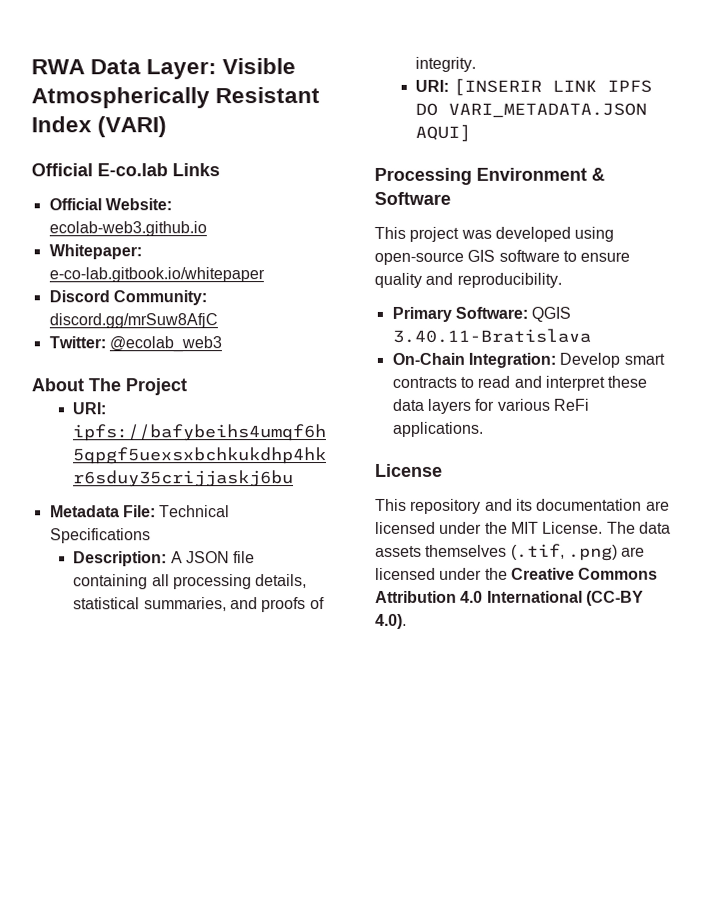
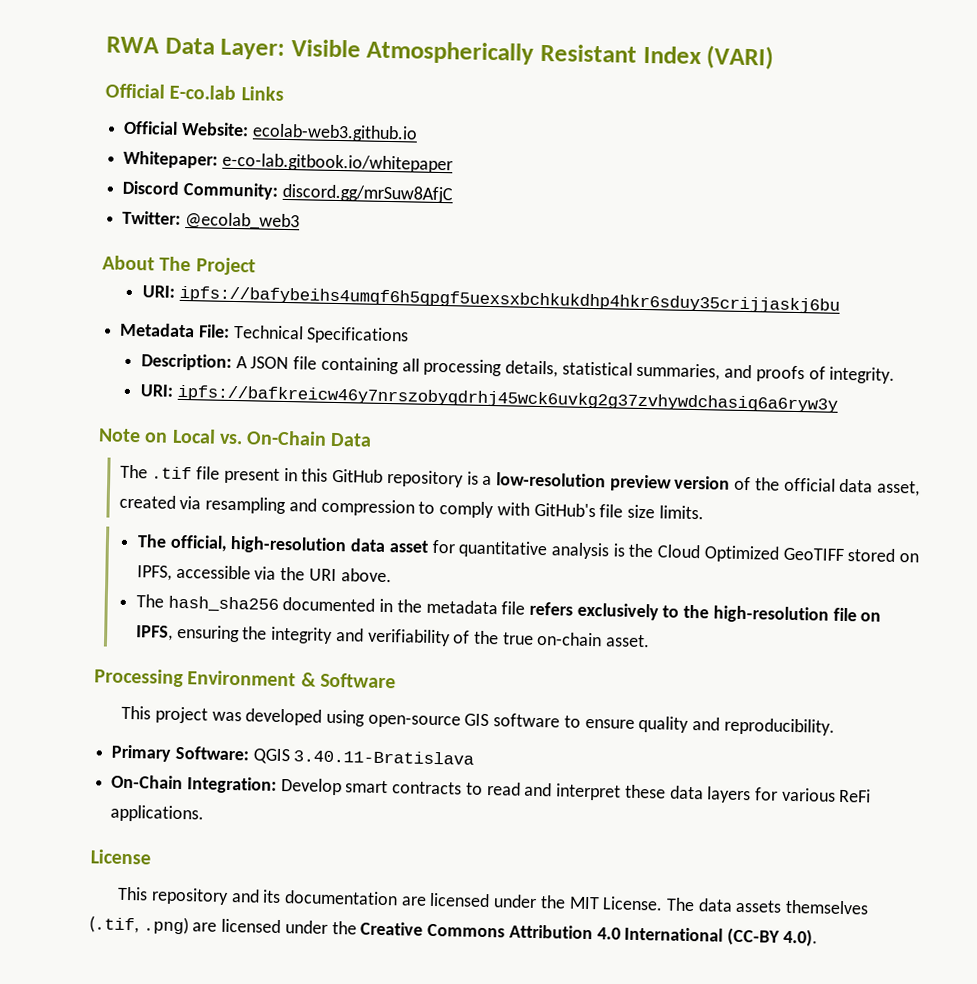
- URI: [INSERIR LINK IPFS DO VARI_METADATA.JSON AQUI]
+ URI: ipfs://bafkreicw46y7nrszobyqdrhj45wck6uvkg2g37zvhywdchasiq6a6ryw3y
+ Note on Local vs. On-Chain Data
+ The .tif file present in this GitHub repository is a low-resolution preview version of the official data asset, created via resampling and compression to comply with GitHub's file size limits.
+ The official, high-resolution data asset for quantitative analysis is the Cloud Optimized GeoTIFF stored on IPFS, accessible via the URI above.
+ The hash_sha256 documented in the metadata file refers exclusively to the high-resolution file on IPFS, ensuring the integrity and verifiability of the true on-chain asset.

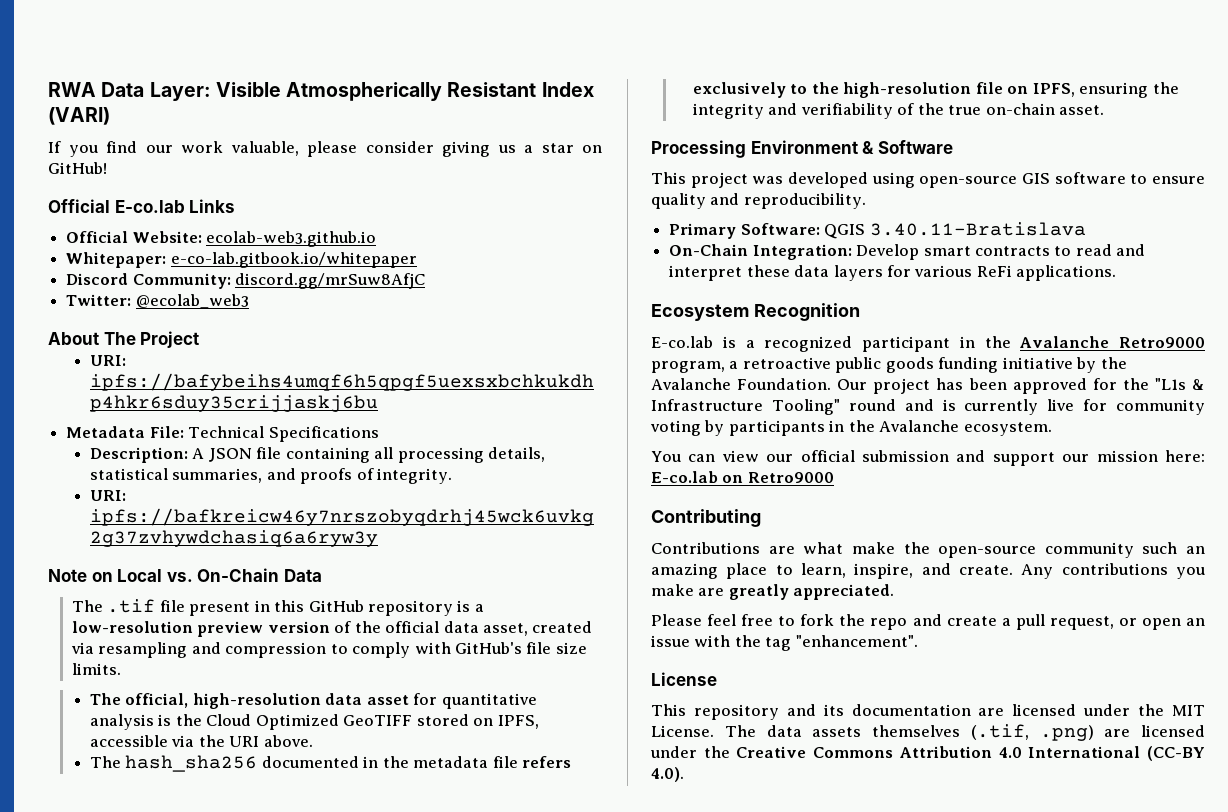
+ If you find our work valuable, please consider giving us a star on GitHub!
+ Ecosystem Recognition
+ E-co.lab is a recognized participant in the Avalanche Retro9000 program, a retroactive public goods funding initiative by the Avalanche Foundation. Our project has been approved for the "L1s & Infrastructure Tooling" round and is currently live for community voting by participants in the Avalanche ecosystem.
+ You can view our official submission and support our mission here: E-co.lab on Retro9000
+ Contributing
+ Contributions are what make the open-source community such an amazing place to learn, inspire, and create. Any contributions you make are greatly appreciated.
+ Please feel free to fork the repo and create a pull request, or open an issue with the tag "enhancement".

